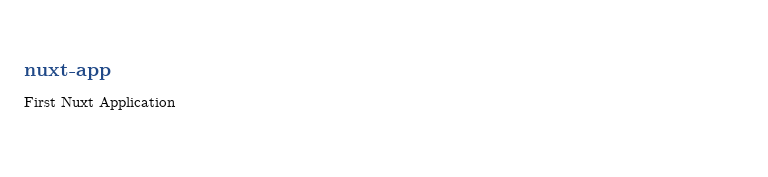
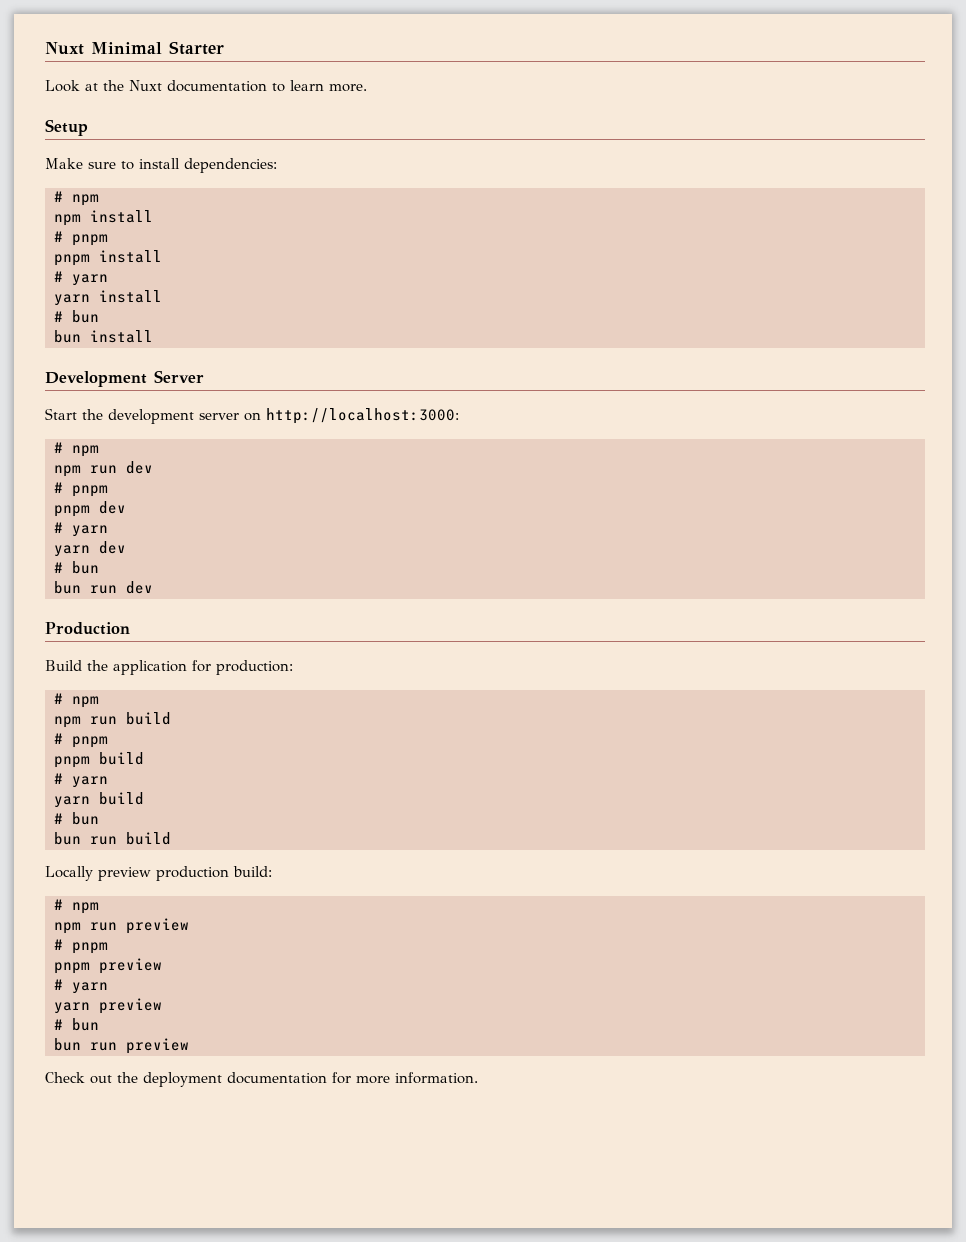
- nuxt-app
- First Nuxt Application
+ Nuxt Minimal Starter
+ Look at the Nuxt documentation to learn more.
+ Setup
+ Make sure to install dependencies:
+ # npm
+ npm install
+ # pnpm
+ pnpm install
+ # yarn
+ yarn install
+ # bun
+ bun install
+ Development Server
+ Start the development server on http://localhost:3000:
+ # npm
+ npm run dev
+ # pnpm
+ pnpm dev
+ # yarn
+ yarn dev
+ # bun
+ bun run dev
+ Production
+ Build the application for production:
+ # npm
+ npm run build
+ # pnpm
+ pnpm build
+ # yarn
+ yarn build
+ # bun
+ bun run build
+ Locally preview production build:
+ # npm
+ npm run preview
+ # pnpm
+ pnpm preview
+ # yarn
+ yarn preview
+ # bun
+ bun run preview
+ Check out the deployment documentation for more information.

